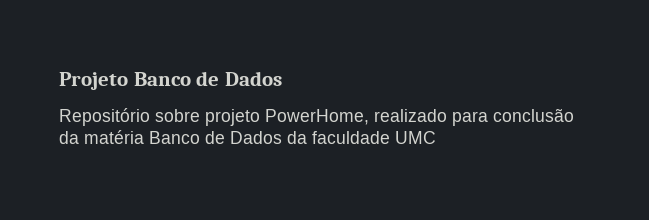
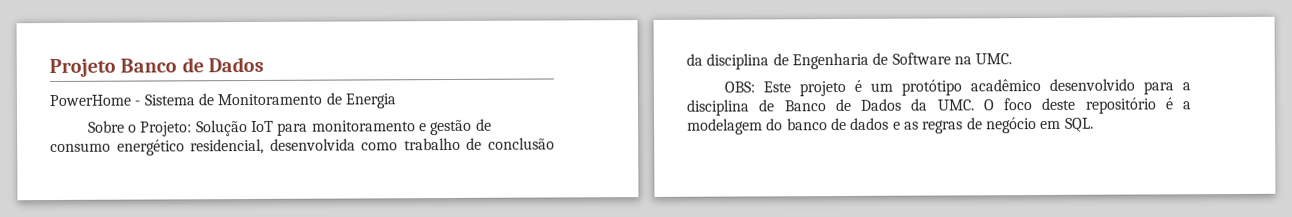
- Repositório sobre projeto PowerHome, realizado para conclusão da matéria Banco de Dados da faculdade UMC
+ PowerHome - Sistema de Monitoramento de Energia
+ Sobre o Projeto: Solução IoT para monitoramento e gestão de consumo energético residencial, desenvolvida como trabalho de conclusão da disciplina de Engenharia de Software na UMC.
+ OBS: Este projeto é um protótipo acadêmico desenvolvido para a disciplina de Banco de Dados da UMC. O foco deste repositório é a modelagem do banco de dados e as regras de negócio em SQL.

